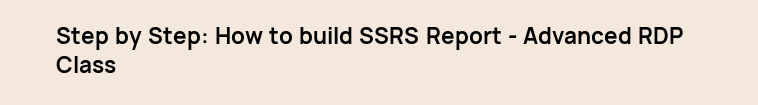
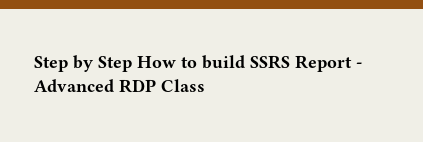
- Step by Step: How to build SSRS Report - Advanced RDP Class
+ Step by Step How to build SSRS Report - Advanced RDP Class

